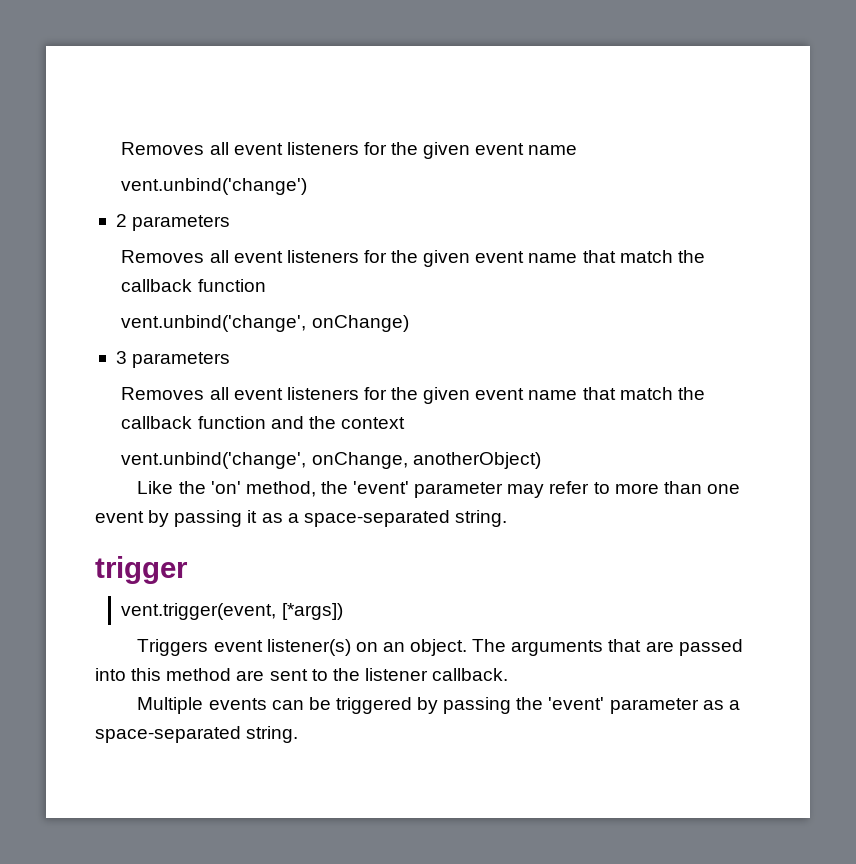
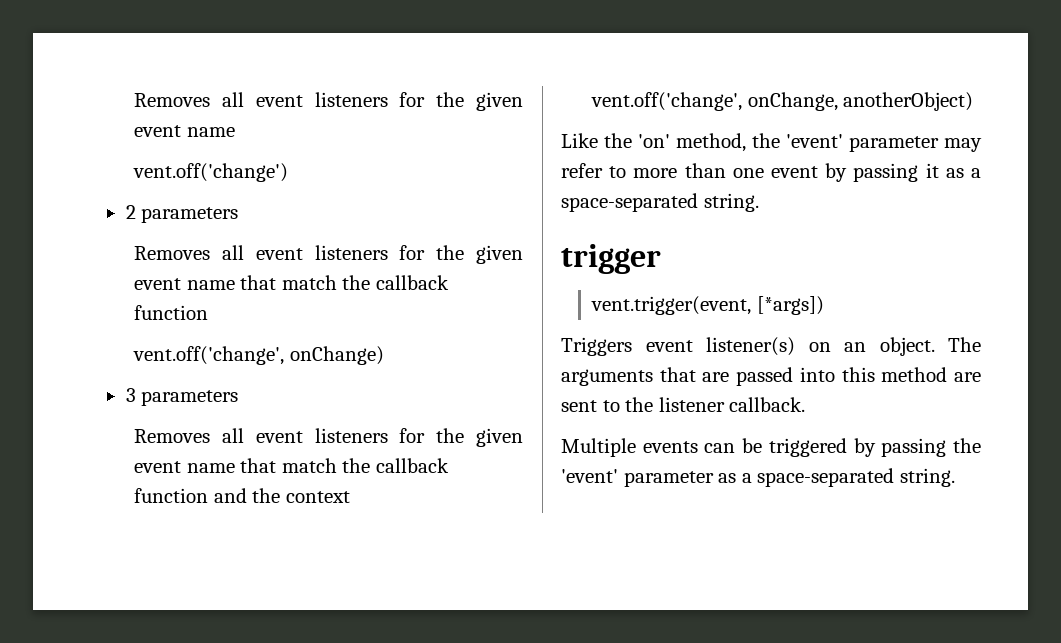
- vent.unbind('change')
+ vent.off('change')
- vent.unbind('change', onChange)
+ vent.off('change', onChange)
- vent.unbind('change', onChange, anotherObject)
+ vent.off('change', onChange, anotherObject)

